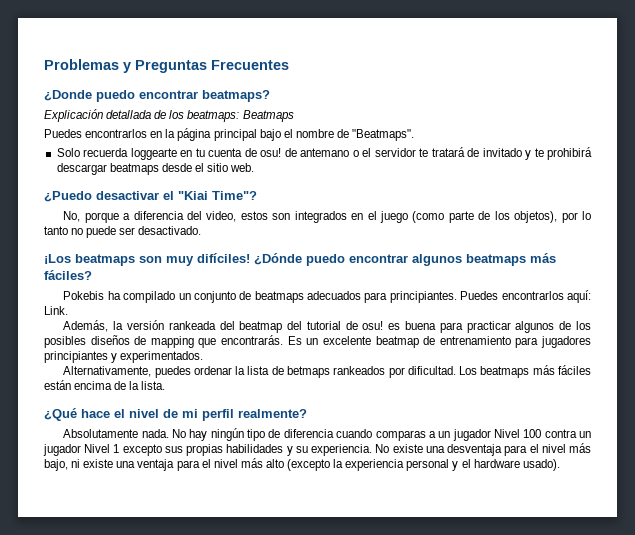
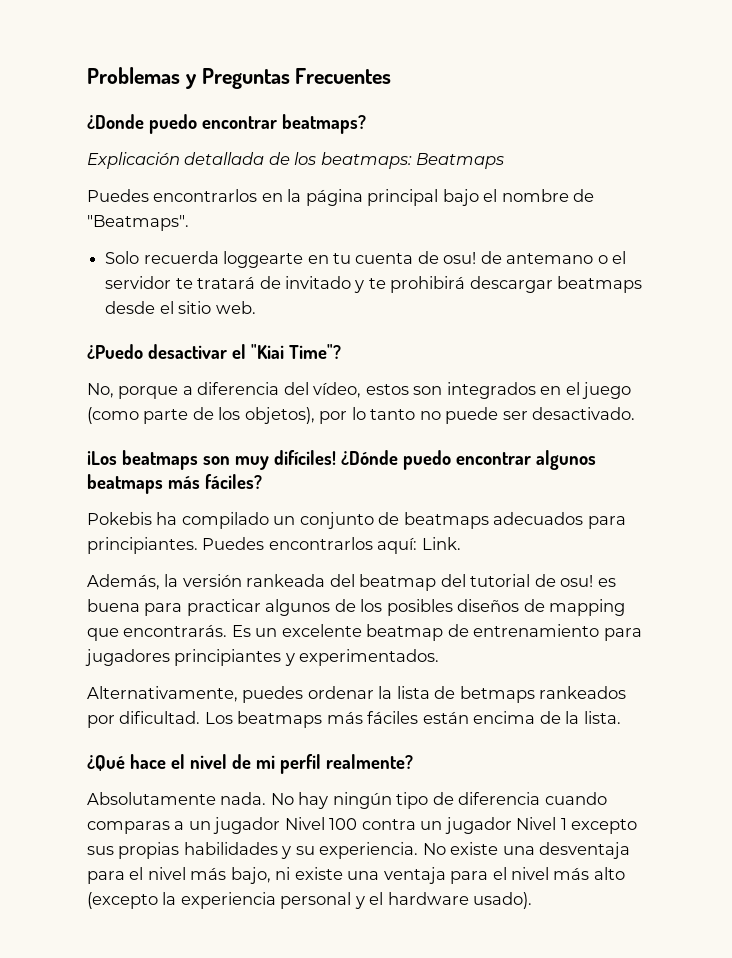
- No, porque a diferencia del video, estos son integrados en el juego (como parte de los objetos), por lo tanto no puede ser desactivado.
+ No, porque a diferencia del vídeo, estos son integrados en el juego (como parte de los objetos), por lo tanto no puede ser desactivado.

